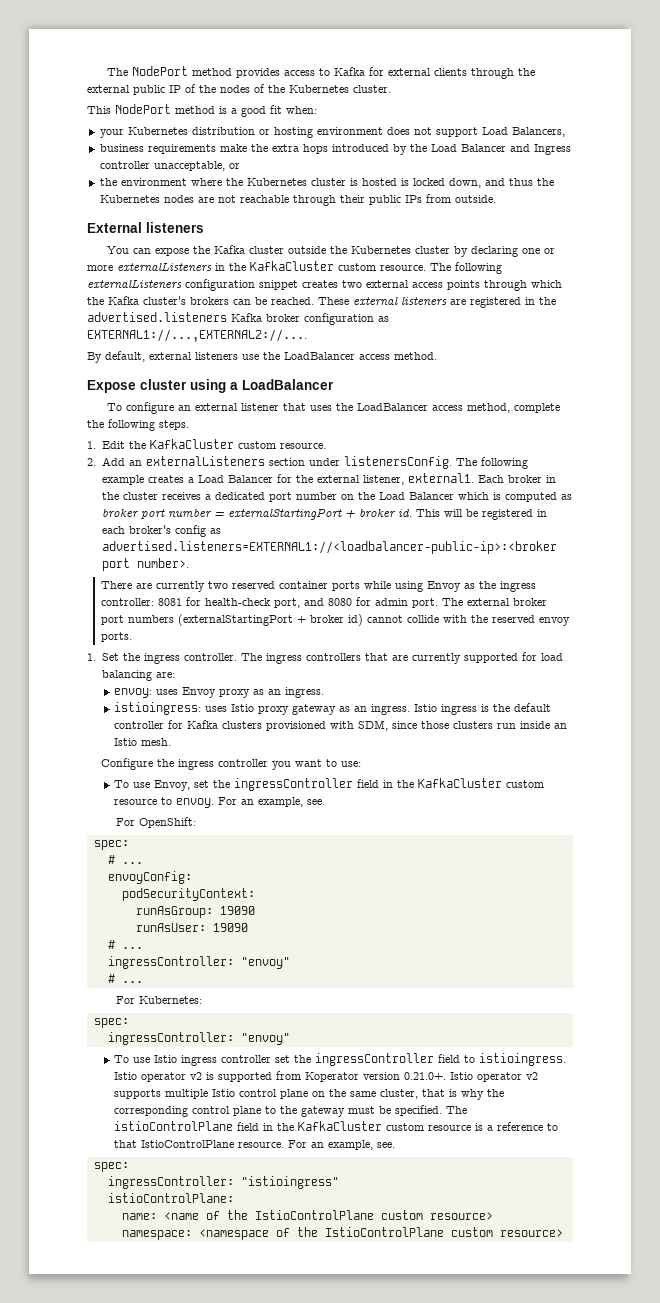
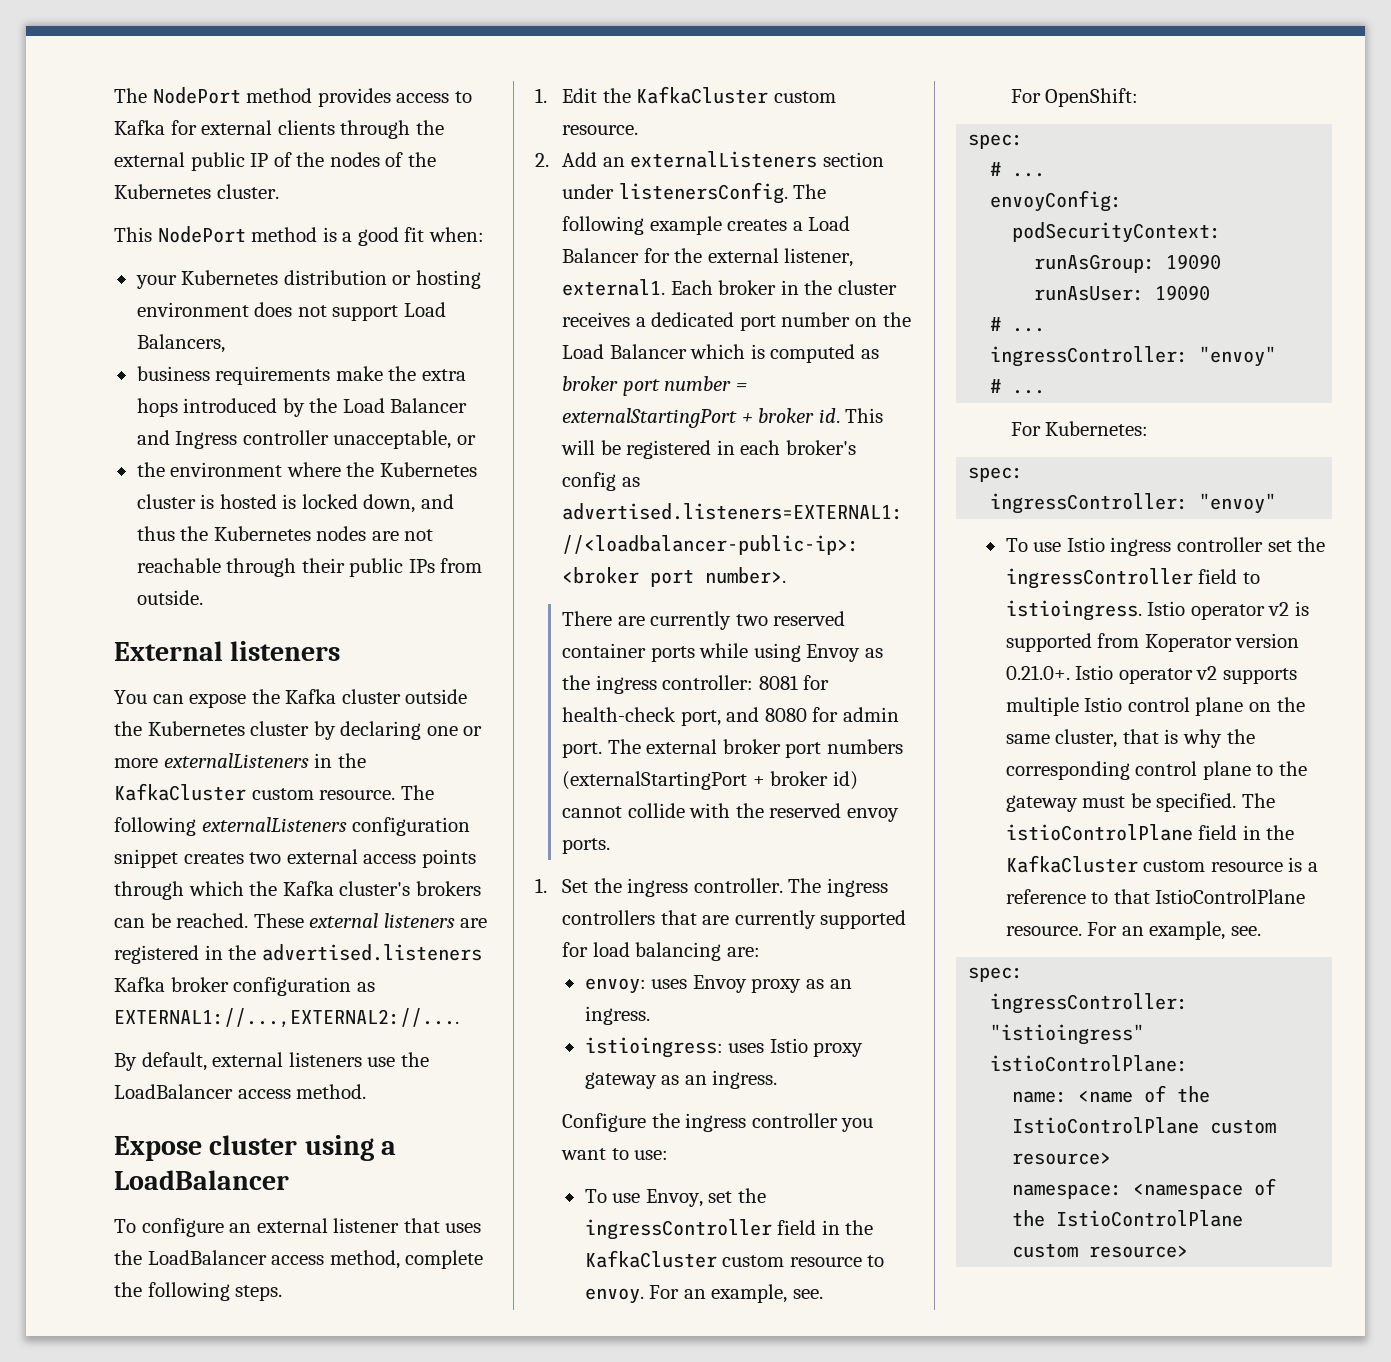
- Istio ingress is the default controller for Kafka clusters provisioned with SDM, since those clusters run inside an Istio mesh.

